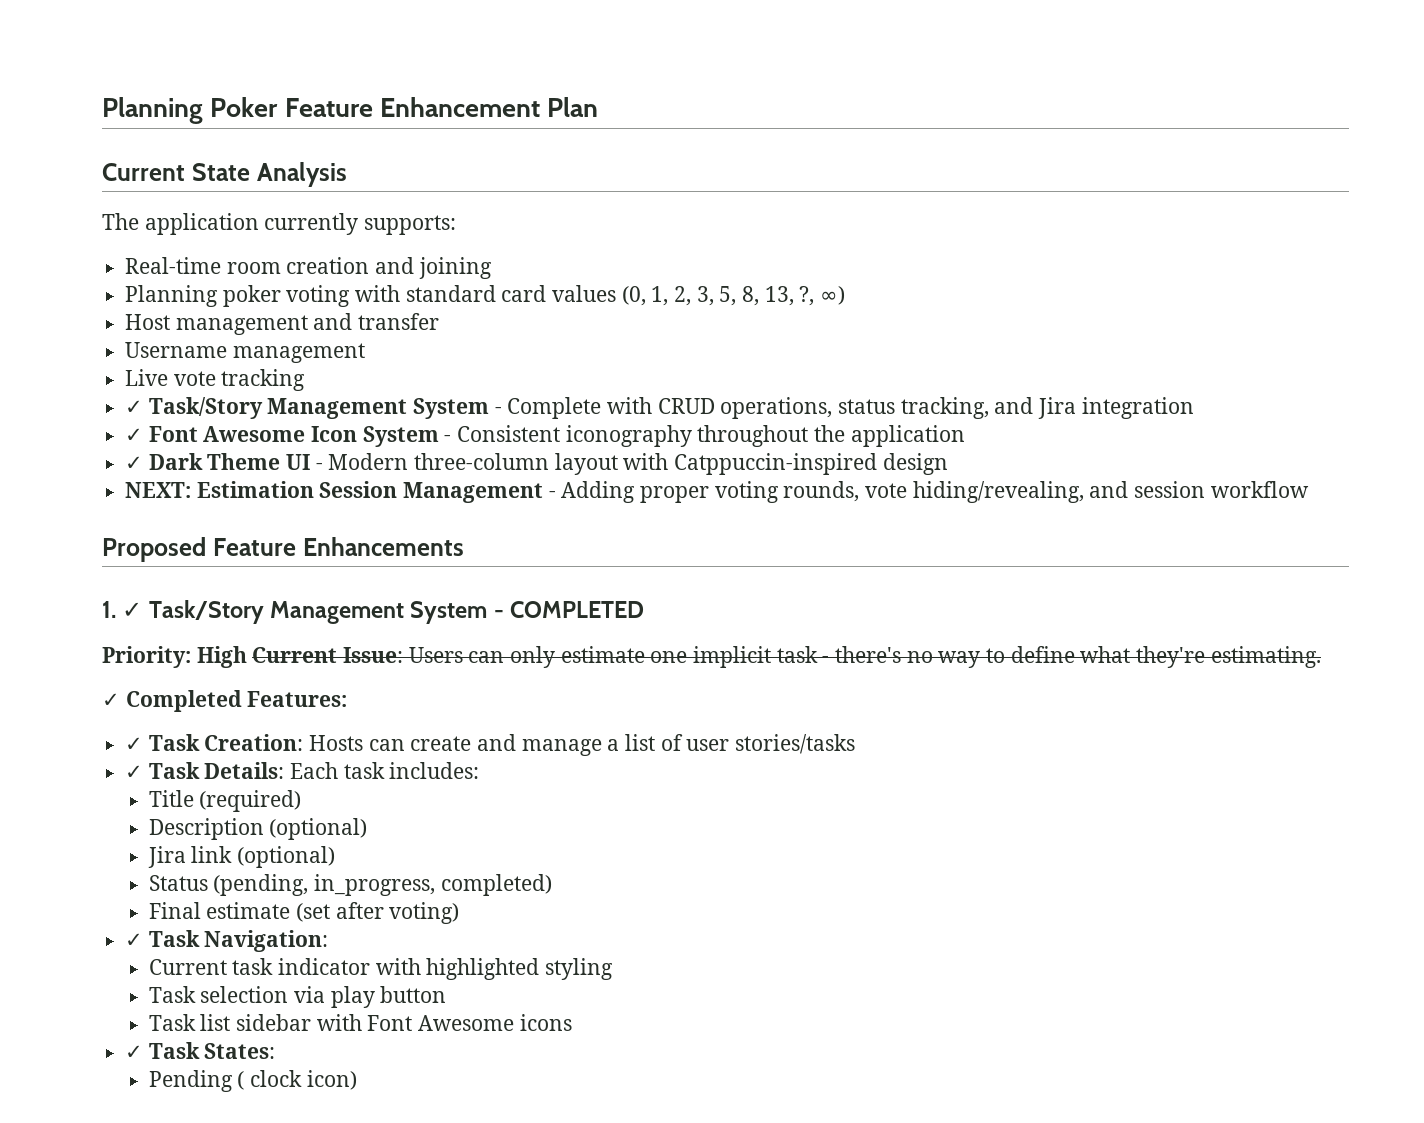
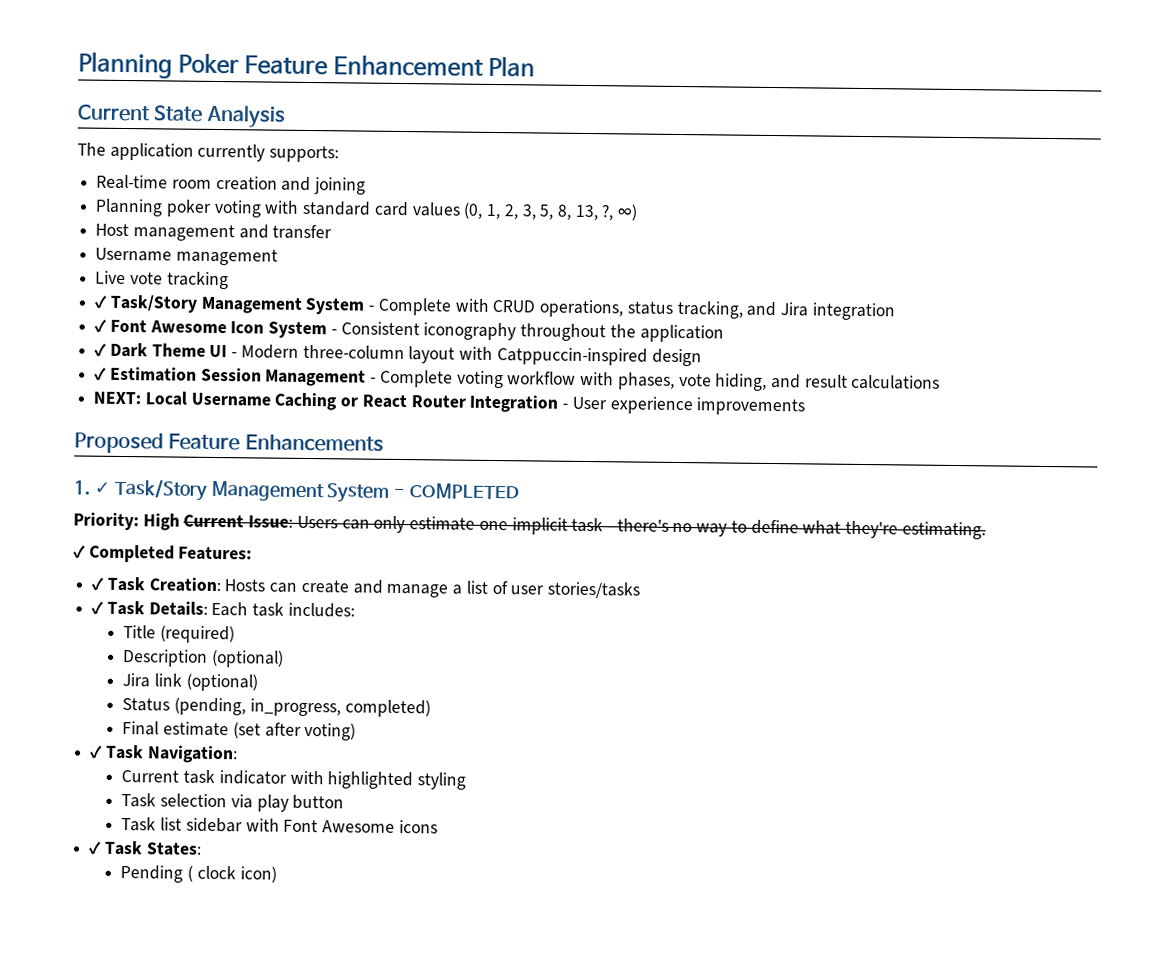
- NEXT: Estimation Session Management - Adding proper voting rounds, vote hiding/revealing, and session workflow
+ ✓ Estimation Session Management - Complete voting workflow with phases, vote hiding, and result calculations
+ NEXT: Local Username Caching or React Router Integration - User experience improvements

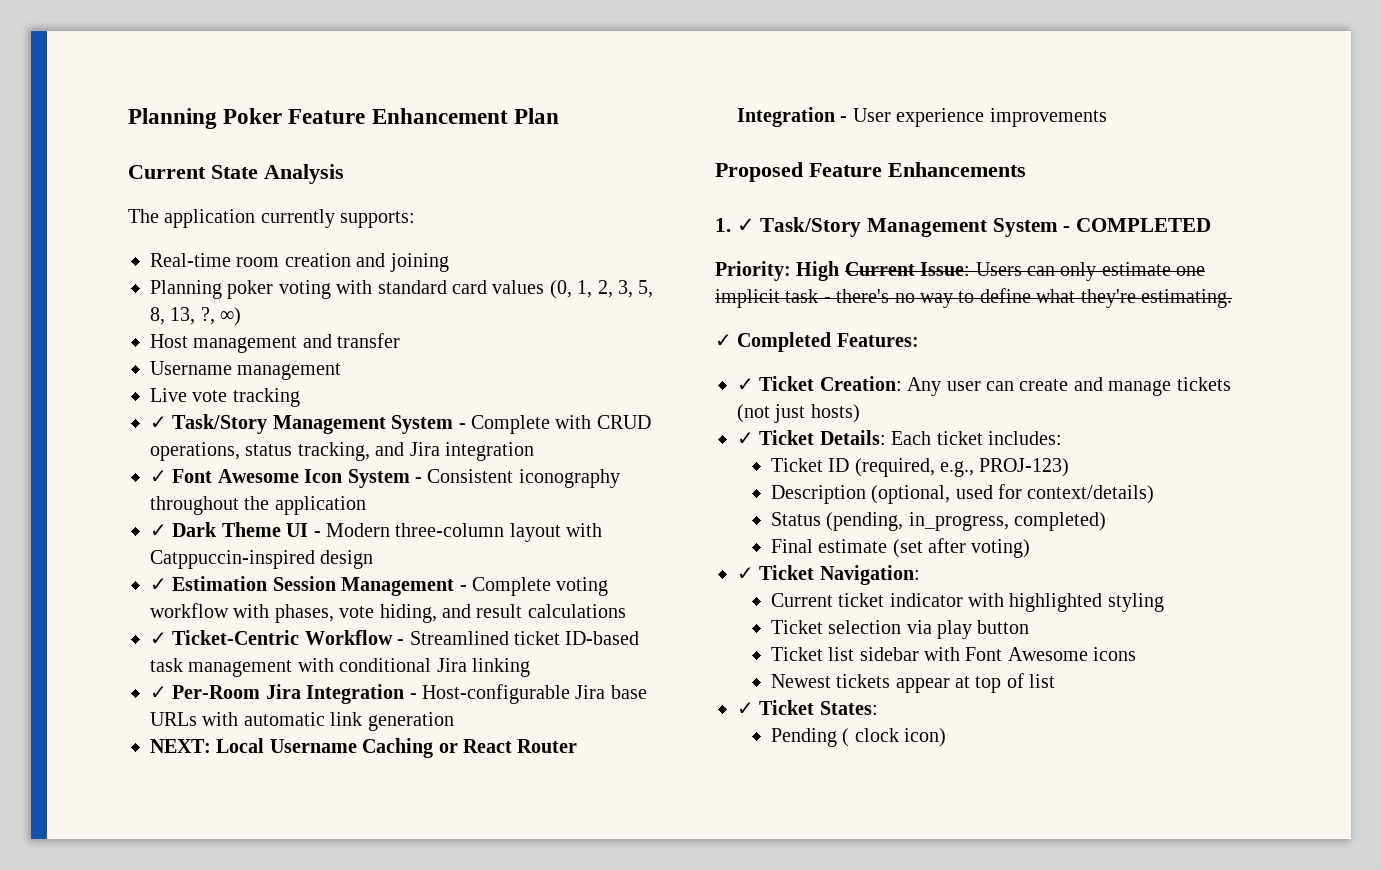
+ ✓ Ticket-Centric Workflow - Streamlined ticket ID-based task management with conditional Jira linking
+ ✓ Per-Room Jira Integration - Host-configurable Jira base URLs with automatic link generation
- ✓ Task Creation: Hosts can create and manage a list of user stories/tasks
- ✓ Task Details: Each task includes:
+ ✓ Ticket Creation: Any user can create and manage tickets (not just hosts)
+ ✓ Ticket Details: Each ticket includes:
- Title (required)
- Description (optional)
- Jira link (optional)
+ Ticket ID (required, e.g., PROJ-123)
+ Description (optional, used for context/details)
- ✓ Task Navigation:
+ ✓ Ticket Navigation:
- Current task indicator with highlighted styling
+ Current ticket indicator with highlighted styling
- Task selection via play button
+ Ticket selection via play button
- Task list sidebar with Font Awesome icons
+ Ticket list sidebar with Font Awesome icons
- ✓ Task States:
+ Newest tickets appear at top of list
+ ✓ Ticket States:

